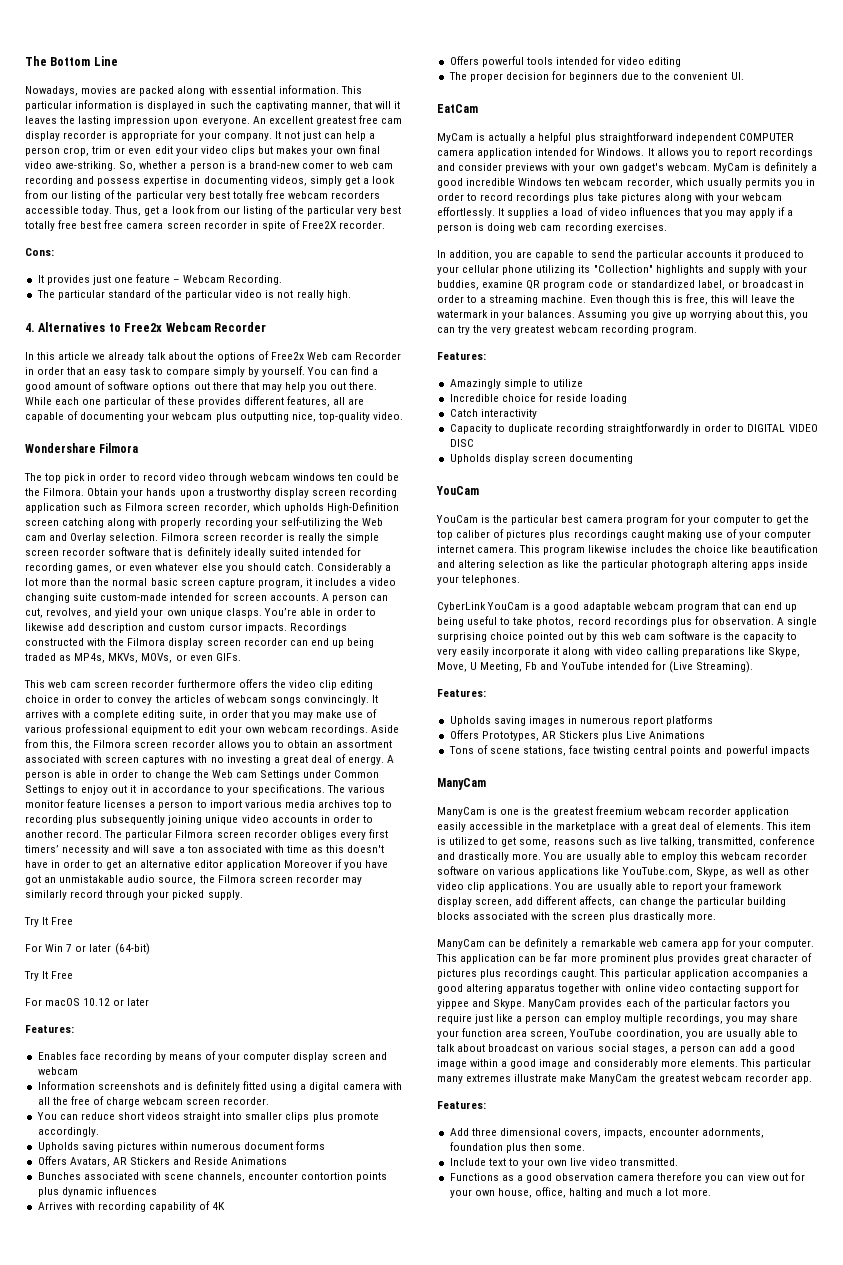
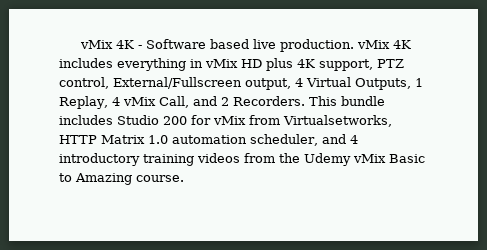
- The Bottom Line
- Nowadays, movies are packed along with essential information. This particular information is displayed in such the captivating manner, that will it leaves the lasting impression upon everyone. An excellent greatest free cam display recorder is appropriate for your company. It not just can help a person crop, trim or even edit your video clips but makes your own final video awe-striking. So, whether a person is a brand-new comer to web cam recording and possess expertise in documenting videos, simply get a look from our listing of the particular very best totally free webcam recorders accessible today. Thus, get a look from our listing of the particular very best totally free best free camera screen recorder in spite of Free2X recorder.
- Cons:
- It provides just one feature – Webcam Recording.
- The particular standard of the particular video is not really high.
- 4. Alternatives to Free2x Webcam Recorder
- In this article we already talk about the options of Free2x Web cam Recorder in order that an easy task to compare simply by yourself. You can find a good amount of software options out there that may help you out there. While each one particular of these provides different features, all are capable of documenting your webcam plus outputting nice, top-quality video.
- Wondershare Filmora
- The top pick in order to record video through webcam windows ten could be the Filmora. Obtain your hands upon a trustworthy display screen recording application such as Filmora screen recorder, which upholds High-Definition screen catching along with properly recording your self-utilizing the Web cam and Overlay selection. Filmora screen recorder is really the simple screen recorder software that is definitely ideally suited intended for recording games, or even whatever else you should catch. Considerably a lot more than the normal basic screen capture program, it includes a video changing suite custom-made intended for screen accounts. A person can cut, revolves, and yield your own unique clasps. You’re able in order to likewise add description and custom cursor impacts. Recordings constructed with the Filmora display screen recorder can end up being traded as MP4s, MKVs, MOVs, or even GIFs.
- This web cam screen recorder furthermore offers the video clip editing choice in order to convey the articles of webcam songs convincingly. It arrives with a complete editing suite, in order that you may make use of various professional equipment to edit your own webcam recordings. Aside from this, the Filmora screen recorder allows you to obtain an assortment associated with screen captures with no investing a great deal of energy. A person is able in order to change the Web cam Settings under Common Settings to enjoy out it in accordance to your specifications. The various monitor feature licenses a person to import various media archives top to recording plus subsequently joining unique video accounts in order to another record. The particular Filmora screen recorder obliges every first timers’ necessity and will save a ton associated with time as this doesn't have in order to get an alternative editor application Moreover if you have got an unmistakable audio source, the Filmora screen recorder may similarly record through your picked supply.
- Try It Free
- For Win 7 or later (64-bit)
- Try It Free
- For macOS 10.12 or later
- Features:
- Enables face recording by means of your computer display screen and webcam
- Information screenshots and is definitely fitted using a digital camera with all the free of charge webcam screen recorder.
- You can reduce short videos straight into smaller clips plus promote accordingly.
- Upholds saving pictures within numerous document forms
- Offers Avatars, AR Stickers and Reside Animations
- Bunches associated with scene channels, encounter contortion points plus dynamic influences
- Arrives with recording capability of 4K
- Offers powerful tools intended for video editing
- The proper decision for beginners due to the convenient UI.
- EatCam
- MyCam is actually a helpful plus straightforward independent COMPUTER camera application intended for Windows. It allows you to report recordings and consider previews with your own gadget's webcam. MyCam is definitely a good incredible Windows ten webcam recorder, which usually permits you in order to record recordings plus take pictures along with your webcam effortlessly. It supplies a load of video influences that you may apply if a person is doing web cam recording exercises.
- In addition, you are capable to send the particular accounts it produced to your cellular phone utilizing its "Collection" highlights and supply with your buddies, examine QR program code or standardized label, or broadcast in order to a streaming machine. Even though this is free, this will leave the watermark in your balances. Assuming you give up worrying about this, you can try the very greatest webcam recording program.
- Features:
- Amazingly simple to utilize
- Incredible choice for reside loading
- Catch interactivity
- Capacity to duplicate recording straightforwardly in order to DIGITAL VIDEO DISC
- Upholds display screen documenting
- YouCam
- YouCam is the particular best camera program for your computer to get the top caliber of pictures plus recordings caught making use of your computer internet camera. This program likewise includes the choice like beautification and altering selection as like the particular photograph altering apps inside your telephones.
- CyberLink YouCam is a good adaptable webcam program that can end up being useful to take photos, record recordings plus for observation. A single surprising choice pointed out by this web cam software is the capacity to very easily incorporate it along with video calling preparations like Skype, Move, U Meeting, Fb and YouTube intended for (Live Streaming).
- Features:
- Upholds saving images in numerous report platforms
- Offers Prototypes, AR Stickers plus Live Animations
- Tons of scene stations, face twisting central points and powerful impacts
- ManyCam
- ManyCam is one is the greatest freemium webcam recorder application easily accessible in the marketplace with a great deal of elements. This item is utilized to get some, reasons such as live talking, transmitted, conference and drastically more. You are usually able to employ this webcam recorder software on various applications like YouTube.com, Skype, as well as other video clip applications. You are usually able to report your framework display screen, add different affects, can change the particular building blocks associated with the screen plus drastically more.
- ManyCam can be definitely a remarkable web camera app for your computer. This application can be far more prominent plus provides great character of pictures plus recordings caught. This particular application accompanies a good altering apparatus together with online video contacting support for yippee and Skype. ManyCam provides each of the particular factors you require just like a person can employ multiple recordings, you may share your function area screen, YouTube coordination, you are usually able to talk about broadcast on various social stages, a person can add a good image within a good image and considerably more elements. This particular many extremes illustrate make ManyCam the greatest webcam recorder app.
- Features:
- Add three dimensional covers, impacts, encounter adornments, foundation plus then some.
- Include text to your own live video transmitted.
- Functions as a good observation camera therefore you can view out for your own house, office, halting and much a lot more.
+ vMix 4K - Software based live production. vMix 4K includes everything in vMix HD plus 4K support, PTZ control, External/Fullscreen output, 4 Virtual Outputs, 1 Replay, 4 vMix Call, and 2 Recorders. This bundle includes Studio 200 for vMix from Virtualsetworks, HTTP Matrix 1.0 automation scheduler, and 4 introductory training videos from the Udemy vMix Basic to Amazing course.

